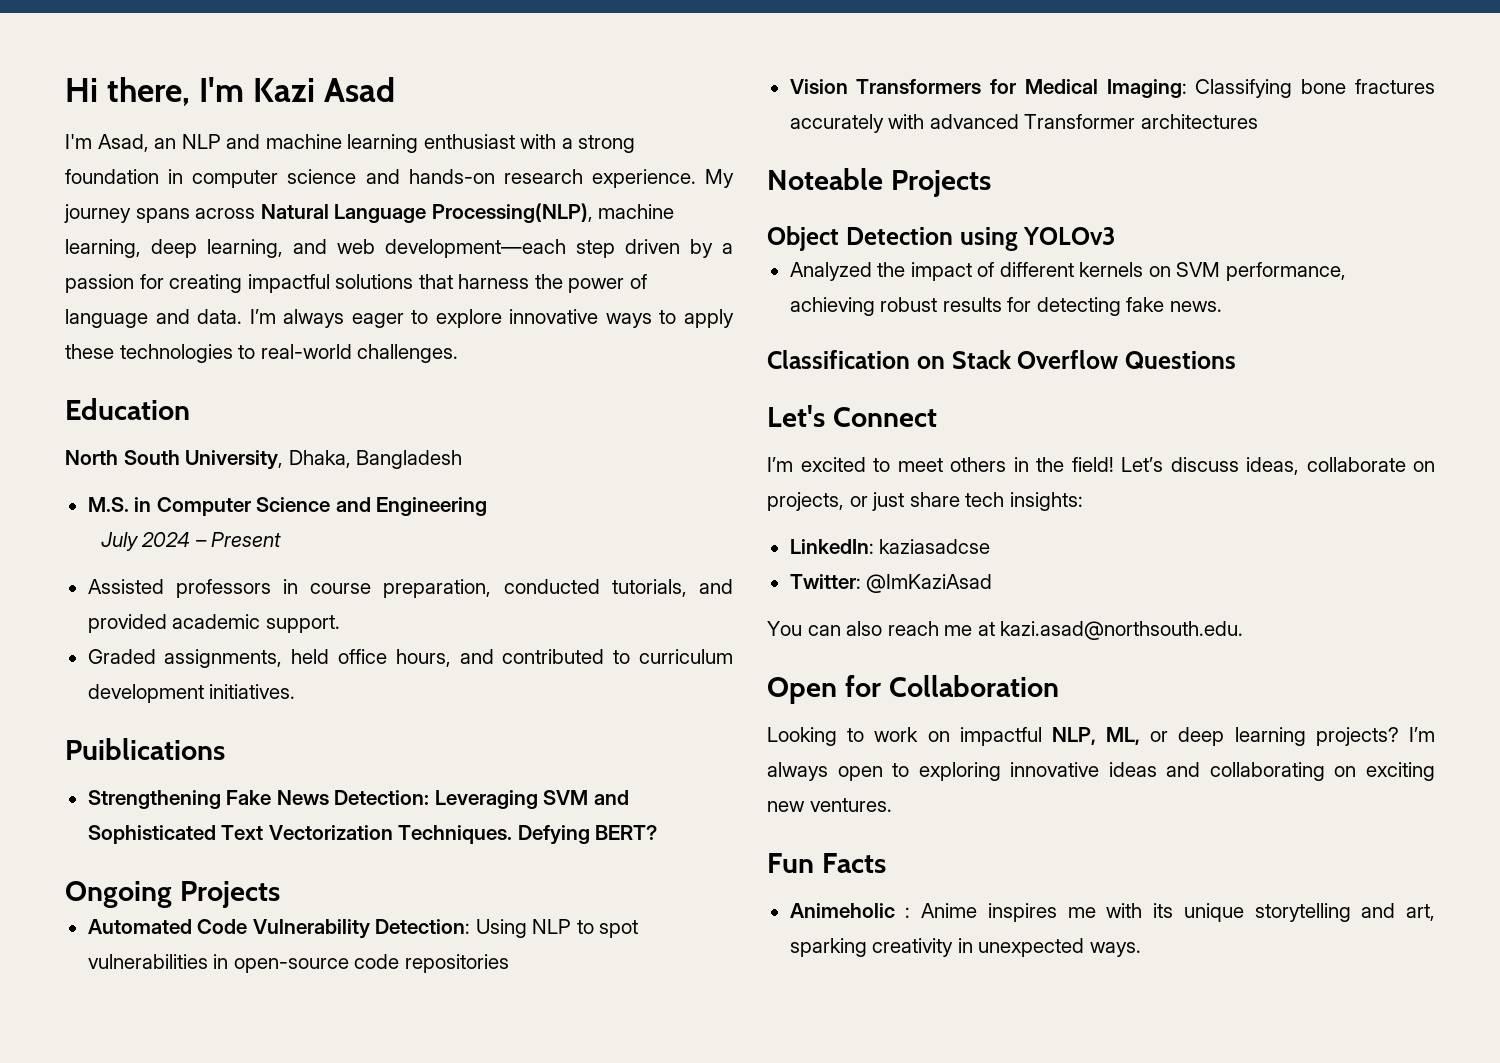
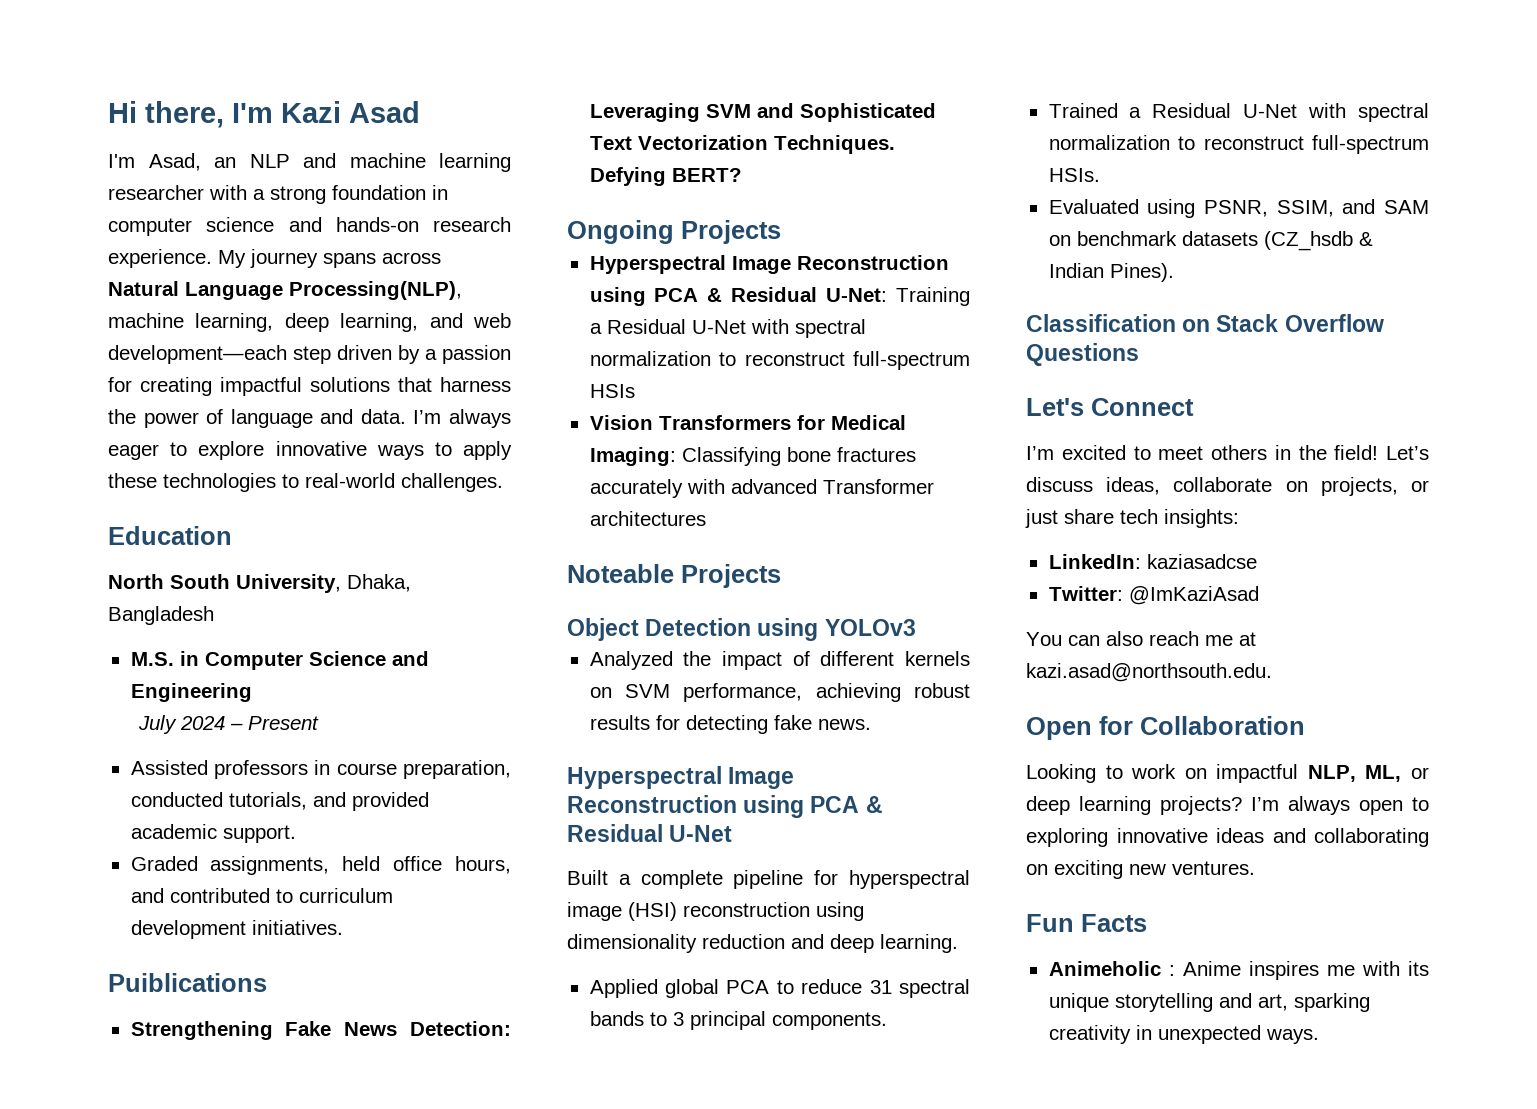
- I'm Asad, an NLP and machine learning enthusiast with a strong foundation in computer science and hands-on research experience.
+ I'm Asad, an NLP and machine learning researcher with a strong foundation in computer science and hands-on research experience.
- Automated Code Vulnerability Detection: Using NLP to spot vulnerabilities in open-source code repositories
+ Hyperspectral Image Reconstruction using PCA & Residual U-Net: Training a Residual U-Net with spectral normalization to reconstruct full-spectrum HSIs
+ Hyperspectral Image Reconstruction using PCA & Residual U-Net
+ Built a complete pipeline for hyperspectral image (HSI) reconstruction using dimensionality reduction and deep learning.
+ Applied global PCA to reduce 31 spectral bands to 3 principal components.
+ Trained a Residual U-Net with spectral normalization to reconstruct full-spectrum HSIs.
+ Evaluated using PSNR, SSIM, and SAM on benchmark datasets (CZ_hsdb & Indian Pines).

